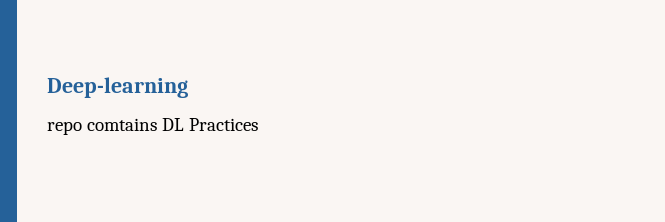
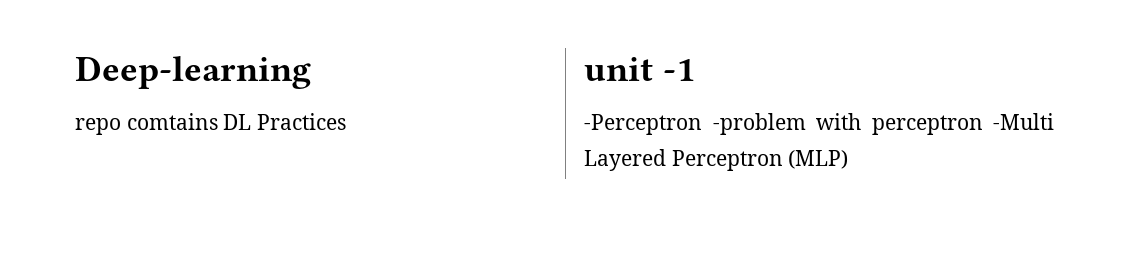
+ unit -1
+ -Perceptron -problem with perceptron -Multi Layered Perceptron (MLP)

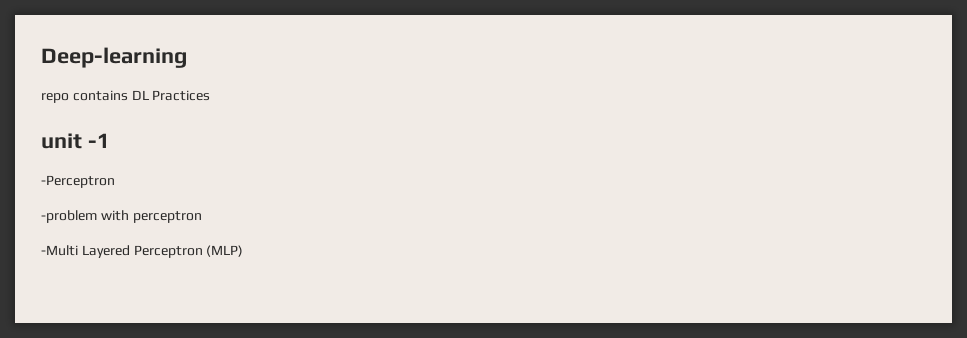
- repo comtains DL Practices
+ repo contains DL Practices
- -Perceptron -problem with perceptron -Multi Layered Perceptron (MLP)
+ -Perceptron
+ -problem with perceptron
+ -Multi Layered Perceptron (MLP)

